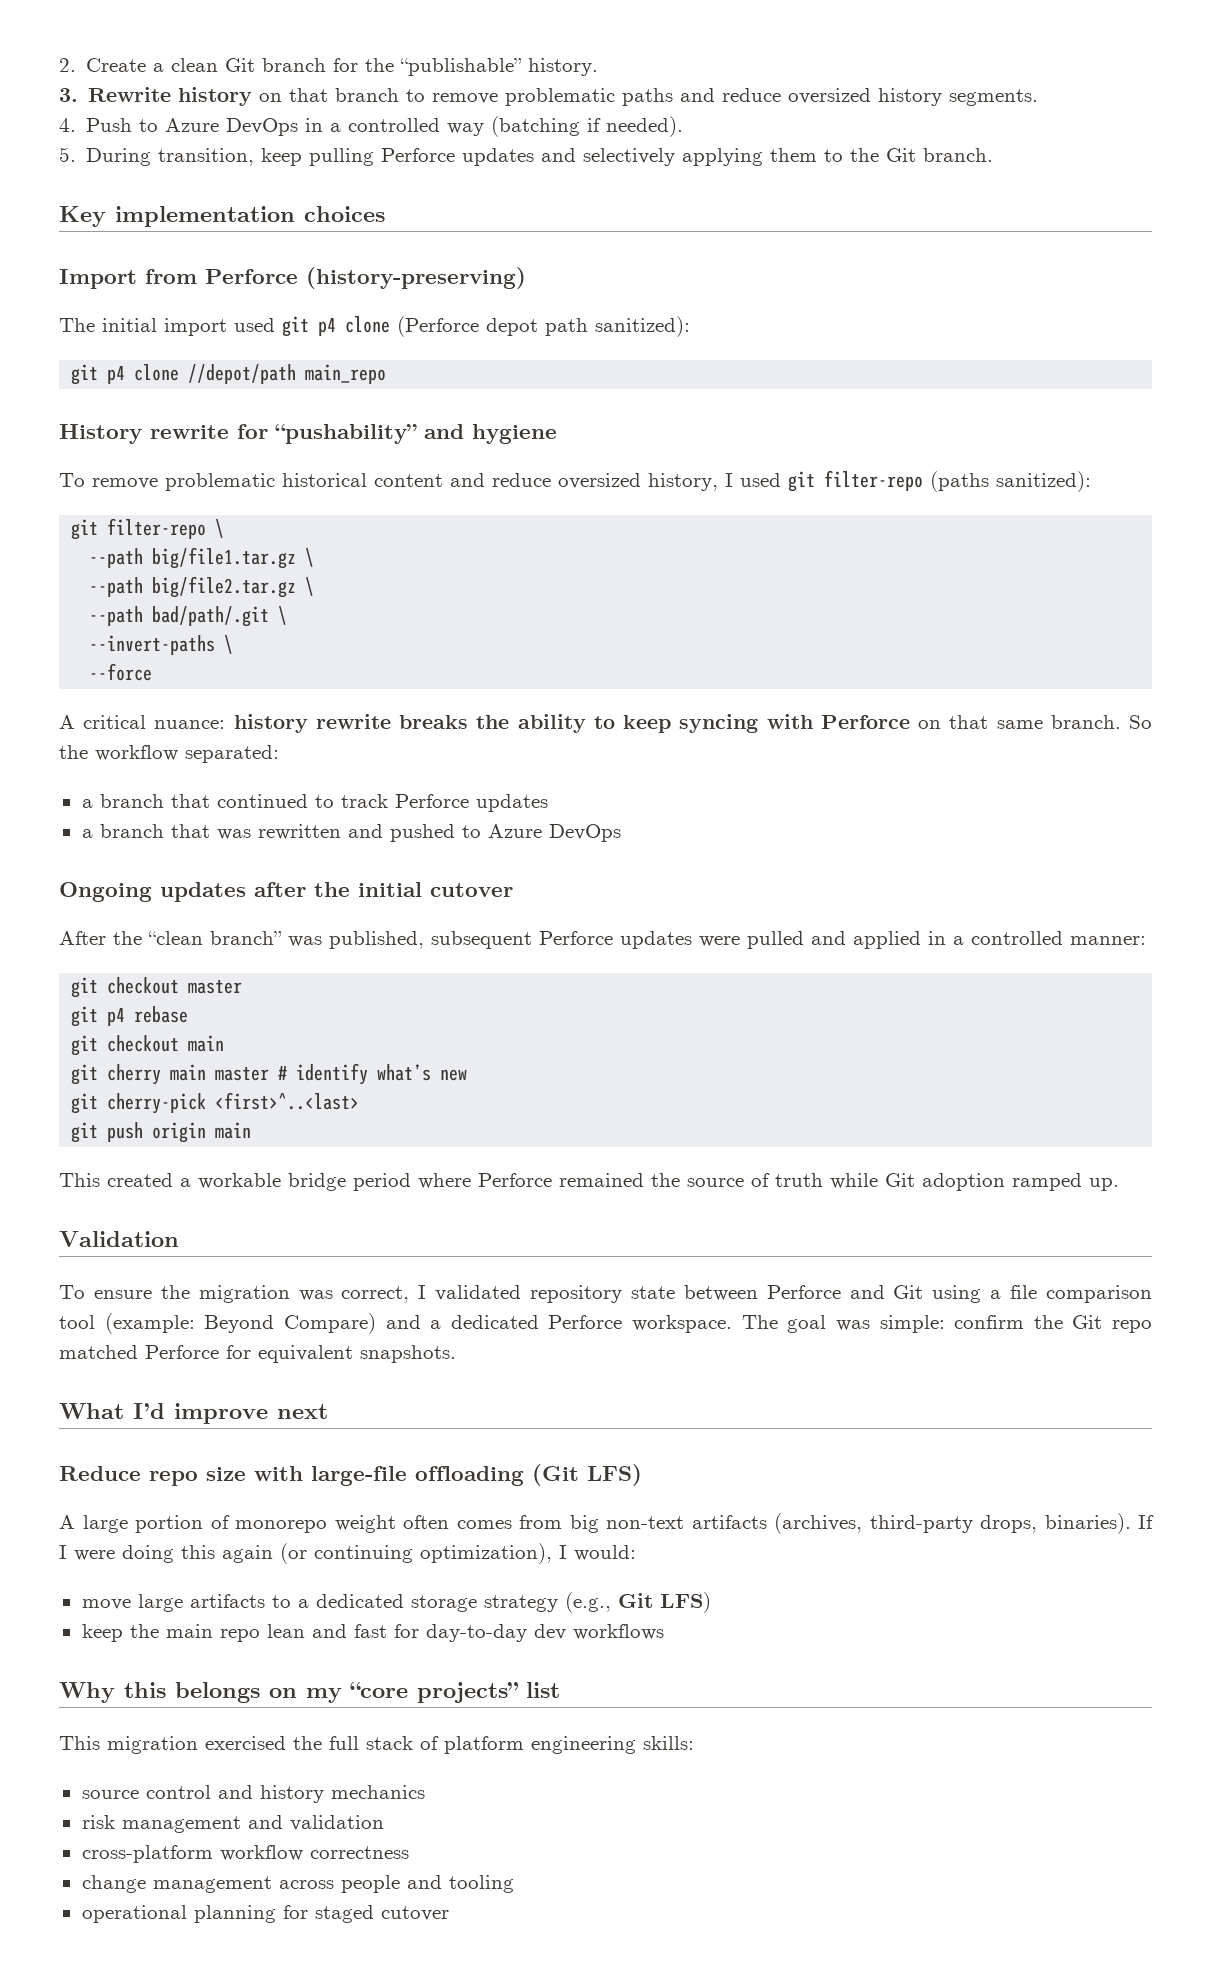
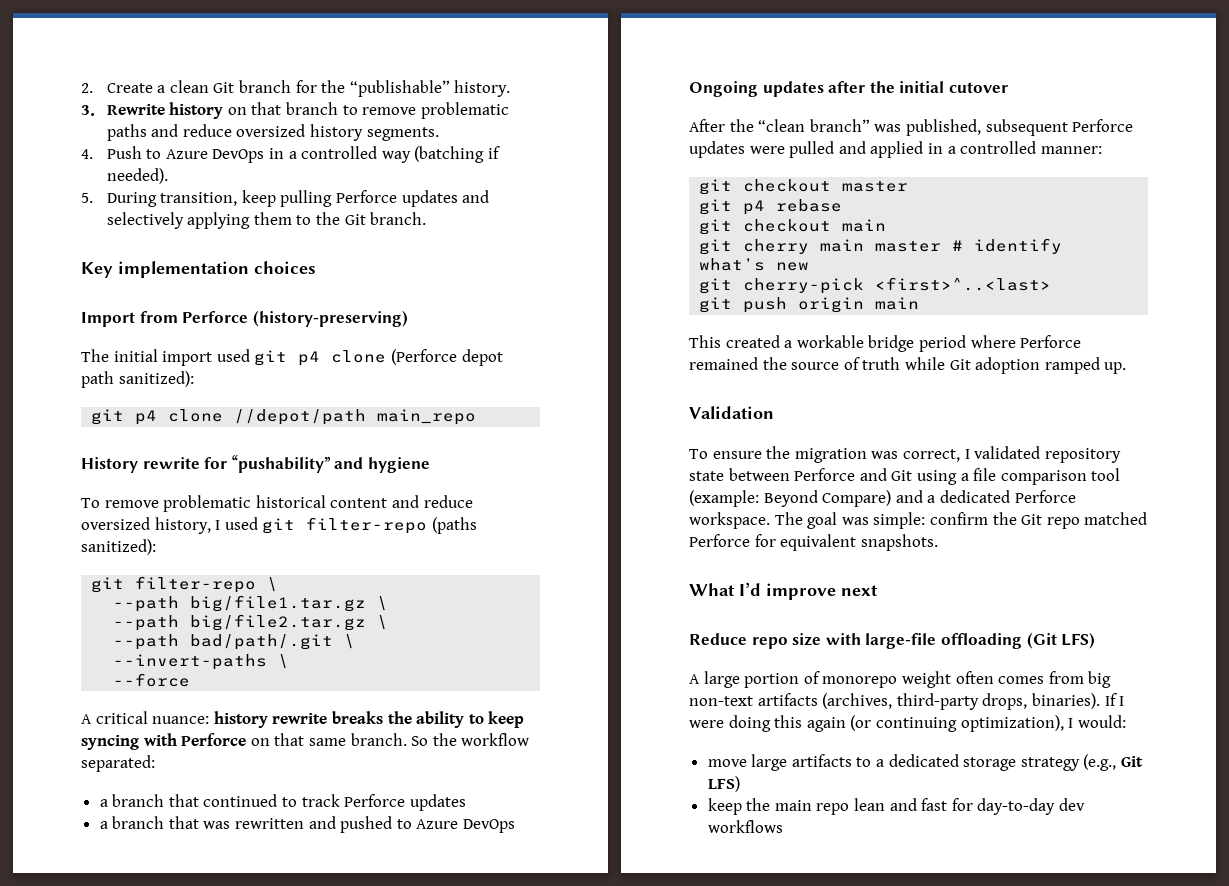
- Why this belongs on my “core projects” list
- This migration exercised the full stack of platform engineering skills:
- source control and history mechanics
- risk management and validation
- cross-platform workflow correctness
- change management across people and tooling
- operational planning for staged cutover

